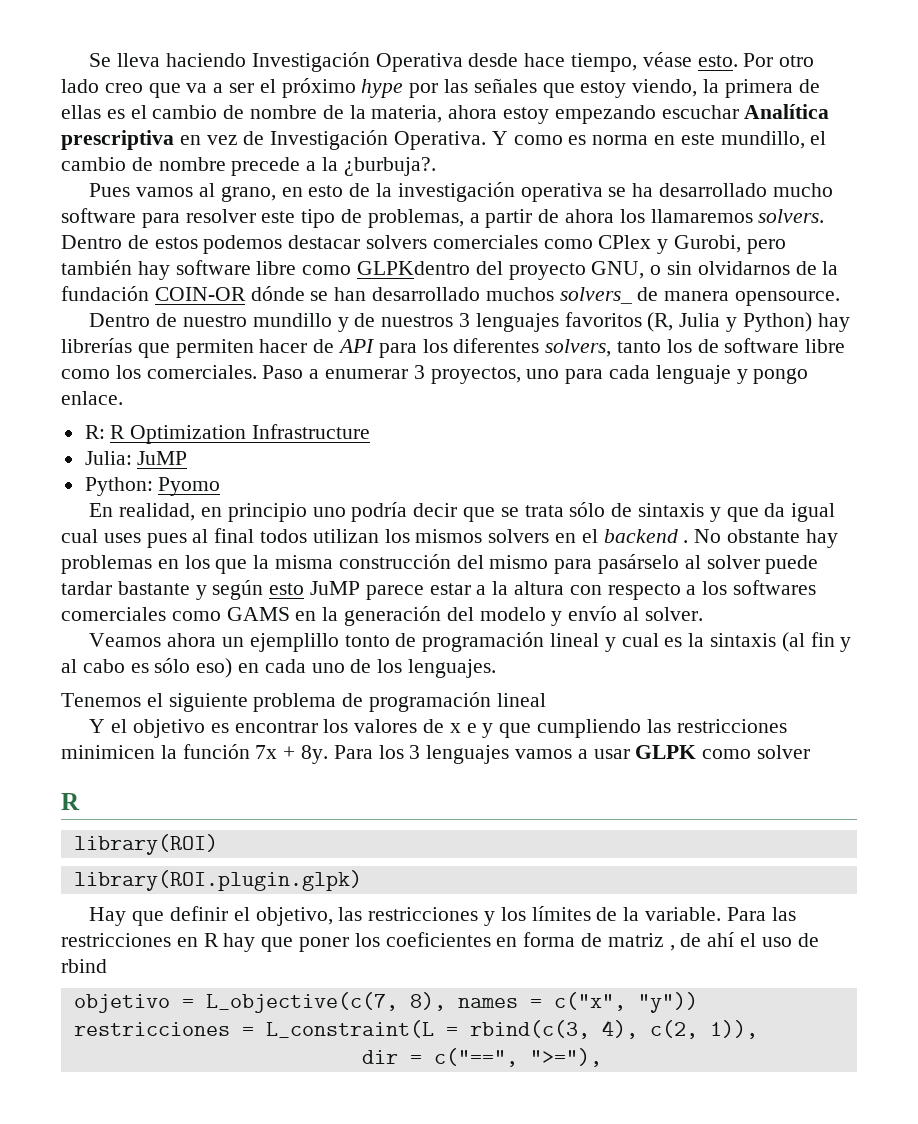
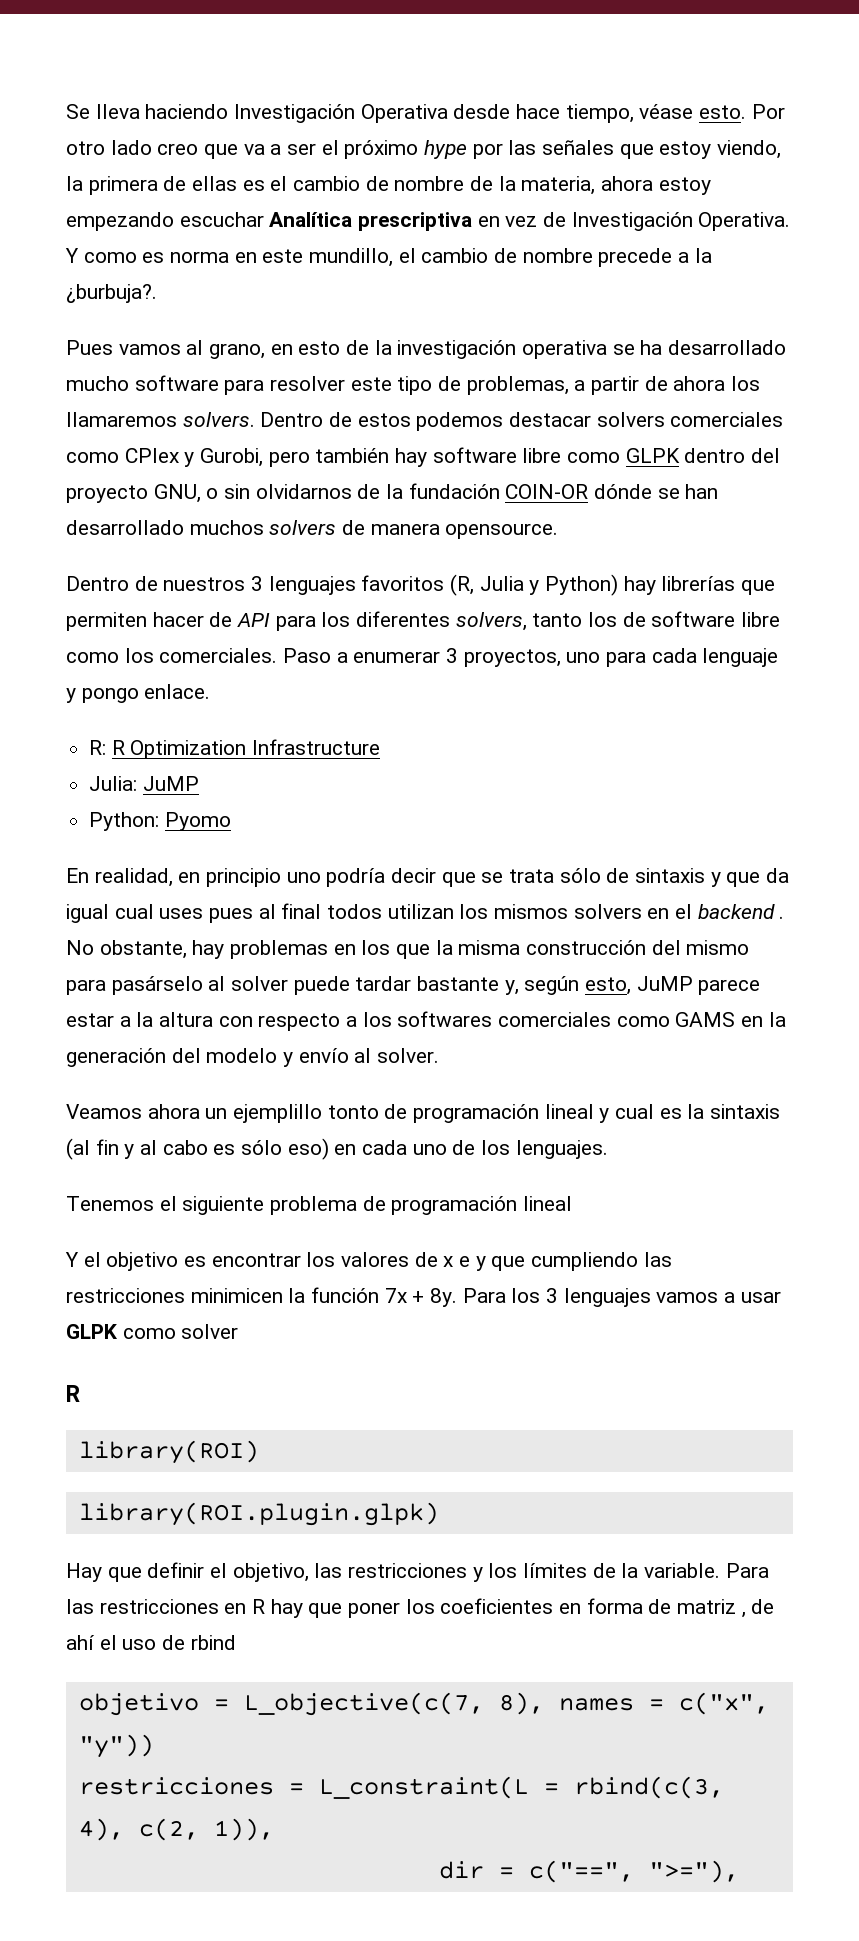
- Dentro de estos podemos destacar solvers comerciales como CPlex y Gurobi, pero también hay software libre como GLPKdentro del proyecto GNU, o sin olvidarnos de la fundación COIN-OR dónde se han desarrollado muchos solvers_ de manera opensource.
+ Dentro de estos podemos destacar solvers comerciales como CPlex y Gurobi, pero también hay software libre como GLPK dentro del proyecto GNU, o sin olvidarnos de la fundación COIN-OR dónde se han desarrollado muchos solvers de manera opensource.
- Dentro de nuestro mundillo y de nuestros 3 lenguajes favoritos (R, Julia y Python) hay librerías que permiten hacer de API para los diferentes solvers, tanto los de software libre como los comerciales.
+ Dentro de nuestros 3 lenguajes favoritos (R, Julia y Python) hay librerías que permiten hacer de API para los diferentes solvers, tanto los de software libre como los comerciales.
- No obstante hay problemas en los que la misma construcción del mismo para pasárselo al solver puede tardar bastante y según esto JuMP parece estar a la altura con respecto a los softwares comerciales como GAMS en la generación del modelo y envío al solver.
+ No obstante, hay problemas en los que la misma construcción del mismo para pasárselo al solver puede tardar bastante y, según esto, JuMP parece estar a la altura con respecto a los softwares comerciales como GAMS en la generación del modelo y envío al solver.

